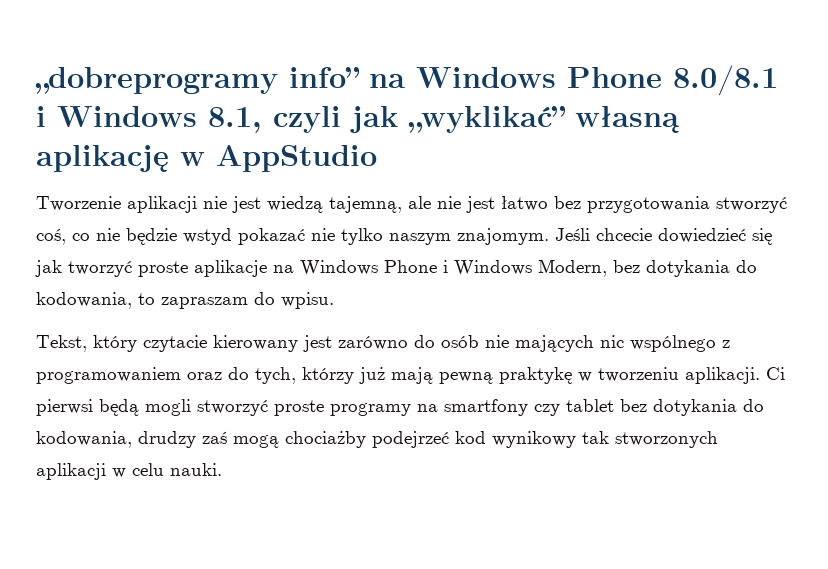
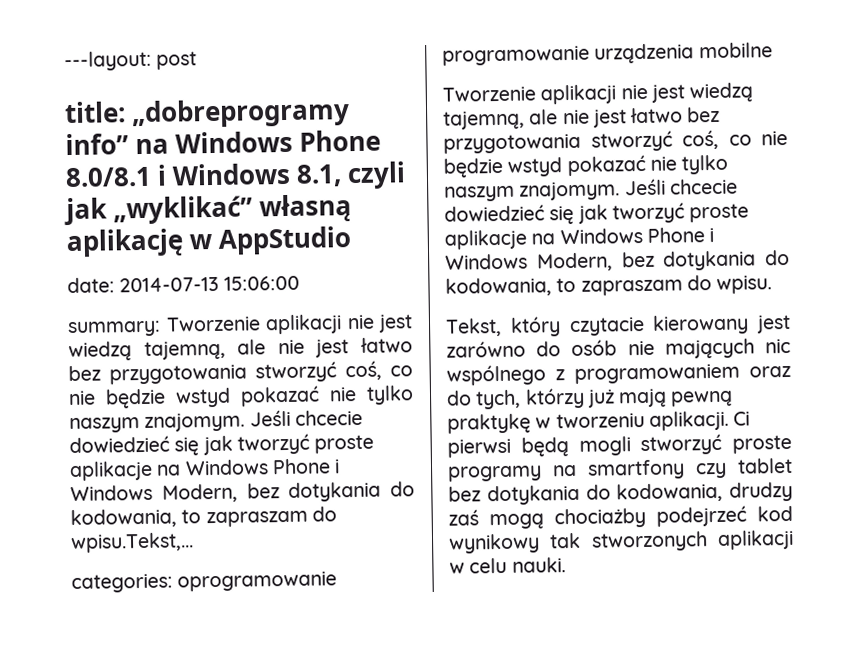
- „dobreprogramy info” na Windows Phone 8.0/8.1 i Windows 8.1, czyli jak „wyklikać” własną aplikację w AppStudio
+ ---layout: post
+ title: „dobreprogramy info” na Windows Phone 8.0/8.1 i Windows 8.1, czyli jak „wyklikać” własną aplikację w AppStudio
+ date: 2014-07-13 15:06:00
+ summary: Tworzenie aplikacji nie jest wiedzą tajemną, ale nie jest łatwo bez przygotowania stworzyć coś, co nie będzie wstyd pokazać nie tylko naszym znajomym. Jeśli chcecie dowiedzieć się jak tworzyć proste aplikacje na Windows Phone i Windows Modern, bez dotykania do kodowania, to zapraszam do wpisu.Tekst,...
+ categories: oprogramowanie programowanie urządzenia mobilne

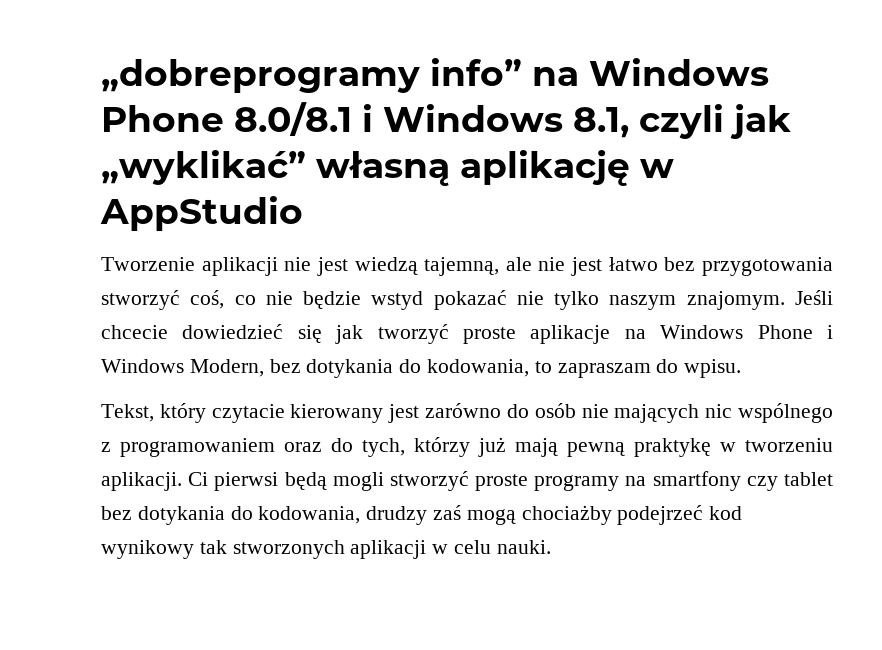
- ---layout: post
- title: „dobreprogramy info” na Windows Phone 8.0/8.1 i Windows 8.1, czyli jak „wyklikać” własną aplikację w AppStudio
+ „dobreprogramy info” na Windows Phone 8.0/8.1 i Windows 8.1, czyli jak „wyklikać” własną aplikację w AppStudio
- date: 2014-07-13 15:06:00
- summary: Tworzenie aplikacji nie jest wiedzą tajemną, ale nie jest łatwo bez przygotowania stworzyć coś, co nie będzie wstyd pokazać nie tylko naszym znajomym. Jeśli chcecie dowiedzieć się jak tworzyć proste aplikacje na Windows Phone i Windows Modern, bez dotykania do kodowania, to zapraszam do wpisu.Tekst,...
- categories: oprogramowanie programowanie urządzenia mobilne

